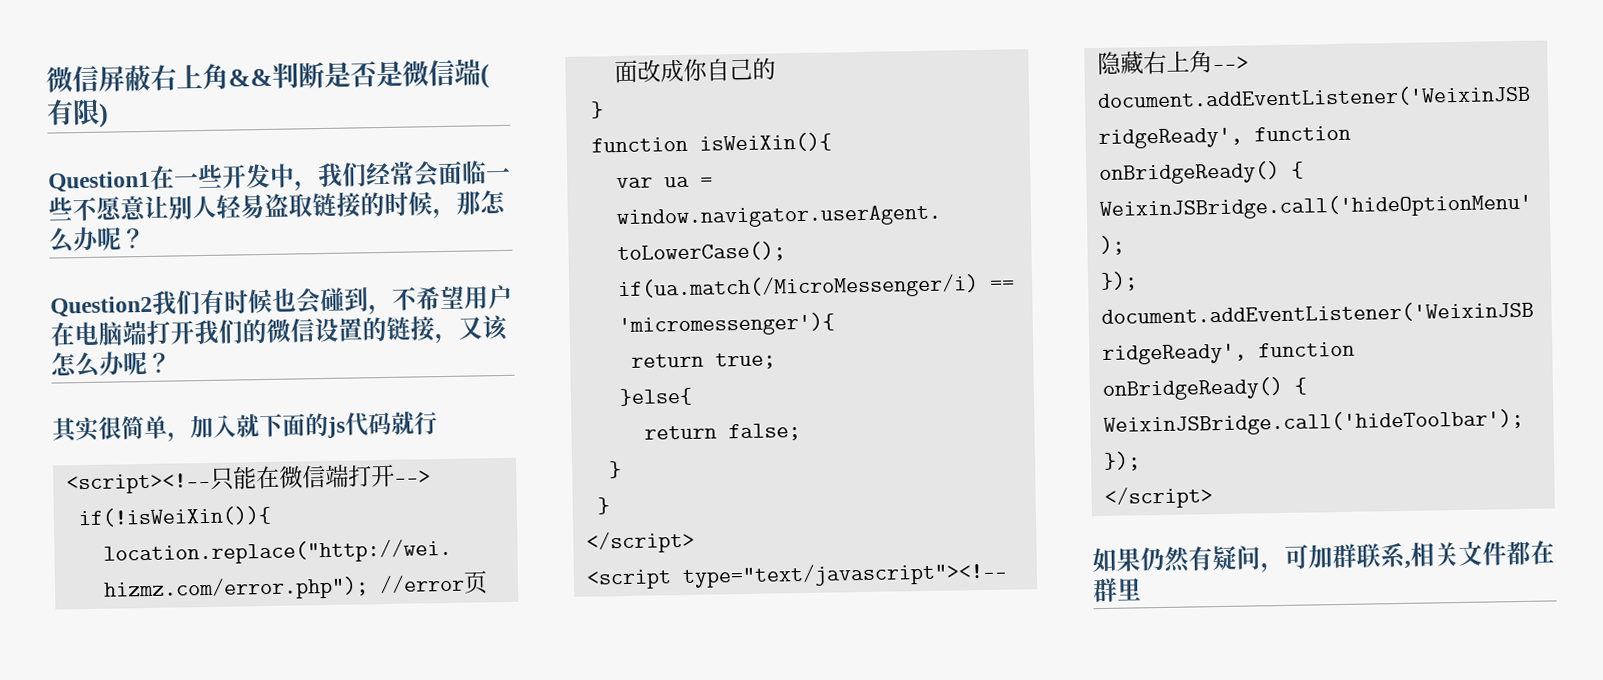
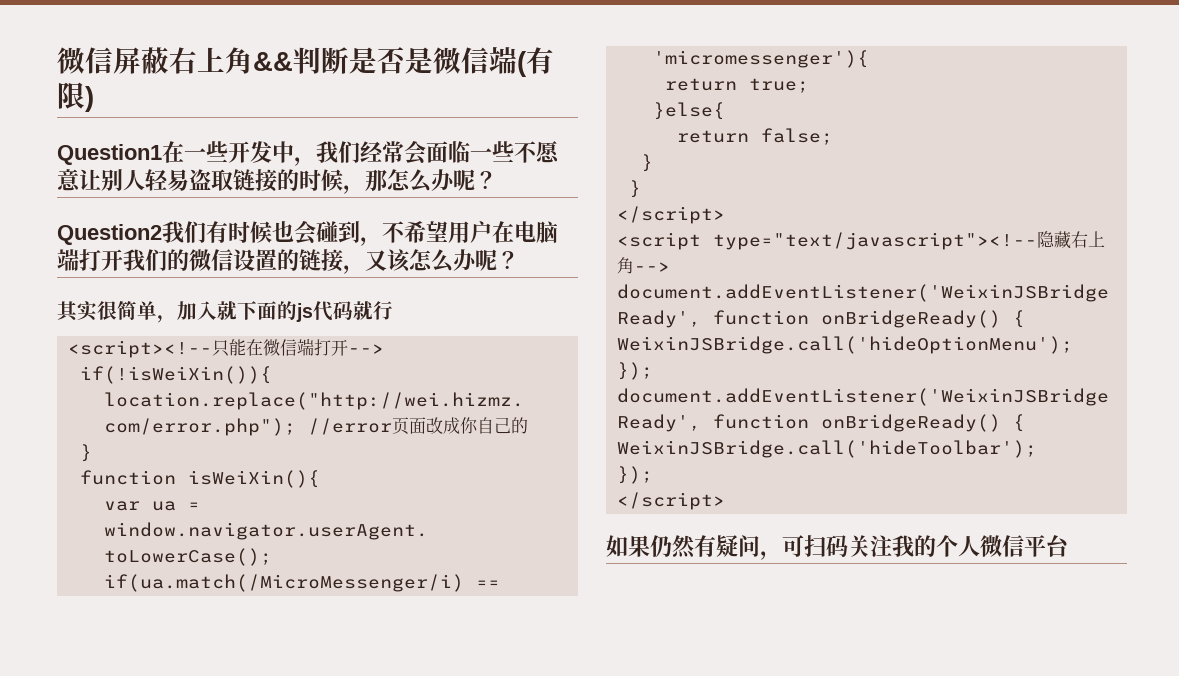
- 如果仍然有疑问，可加群联系,相关文件都在群里
+ 如果仍然有疑问，可扫码关注我的个人微信平台

